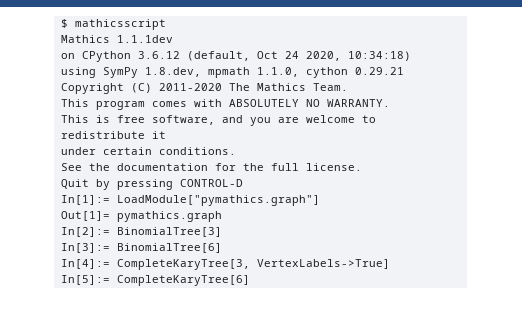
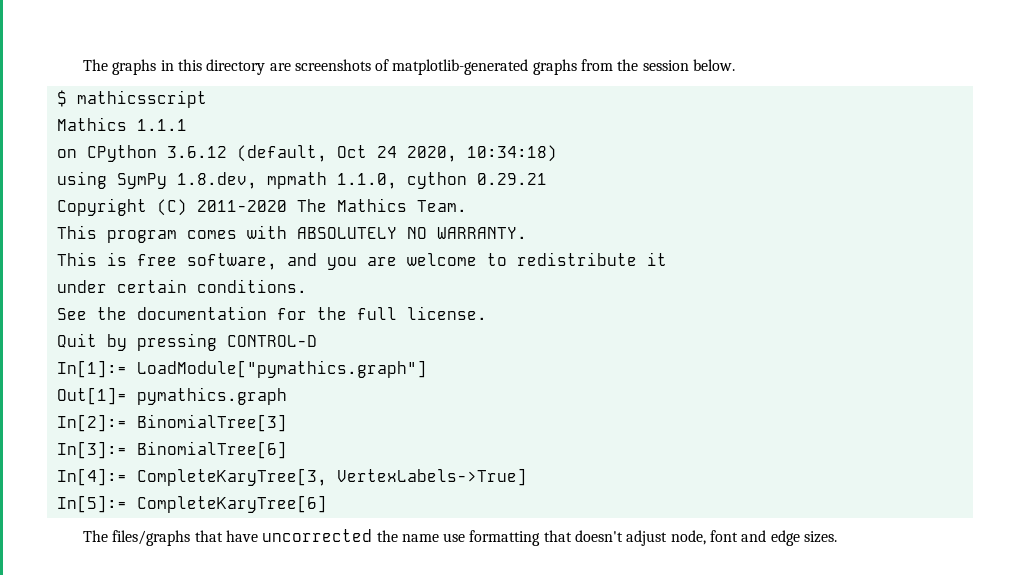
+ The graphs in this directory are screenshots of matplotlib-generated graphs from the session below.
- Mathics 1.1.1dev
+ Mathics 1.1.1
+ The files/graphs that have uncorrected the name use formatting that doesn't adjust node, font and edge sizes.

